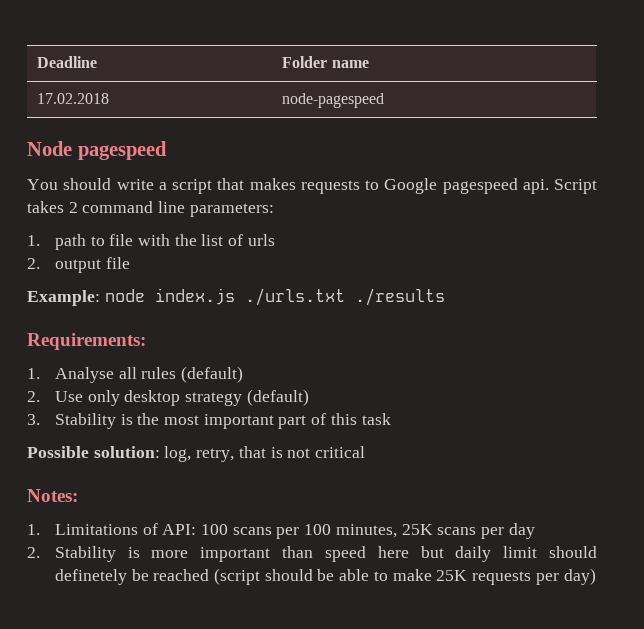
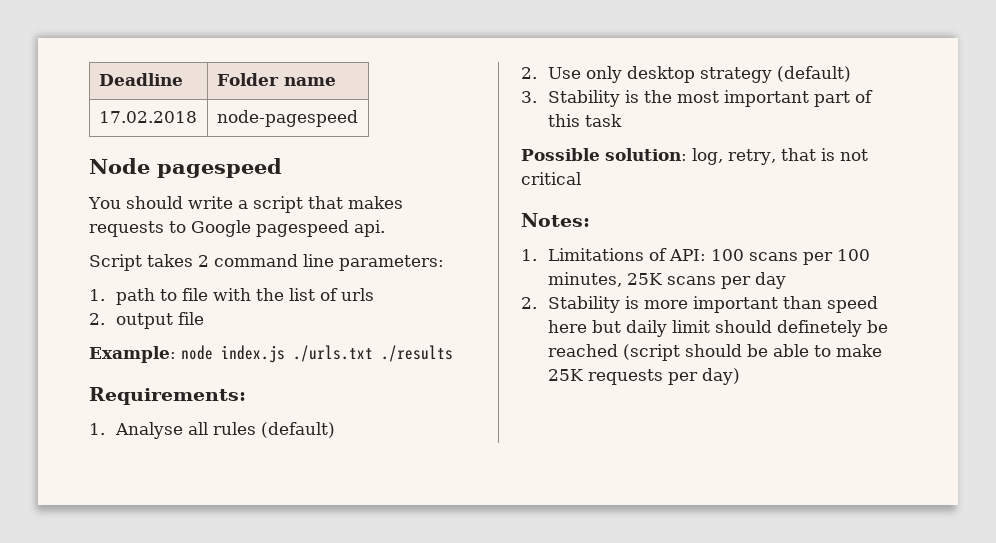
- You should write a script that makes requests to Google pagespeed api. Script takes 2 command line parameters:
+ You should write a script that makes requests to Google pagespeed api.
+ Script takes 2 command line parameters:

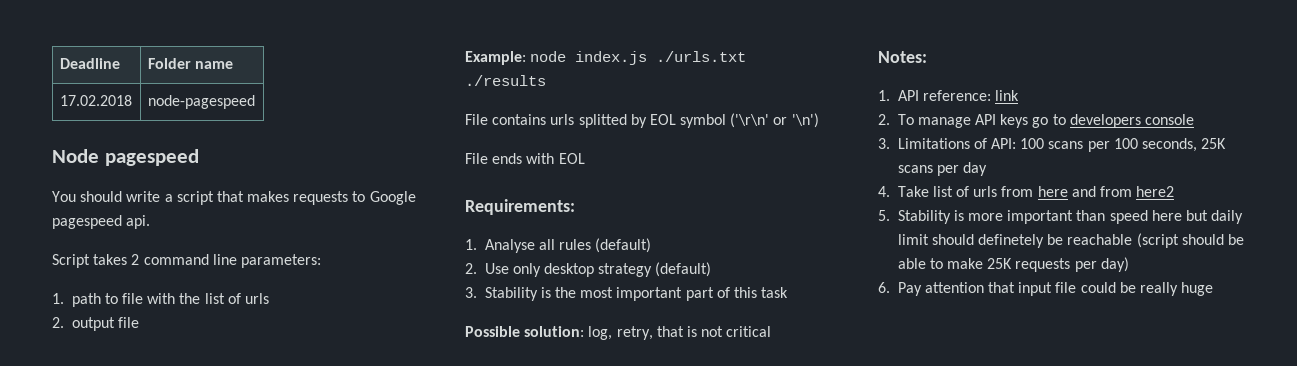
+ File contains urls splitted by EOL symbol ('\r\n' or '\n')
+ File ends with EOL
- 1. Limitations of API: 100 scans per 100 minutes, 25K scans per day
+ 1. API reference: link
+ 2. To manage API keys go to developers console
+ 3. Limitations of API: 100 scans per 100 seconds, 25K scans per day
- 2. Stability is more important than speed here but daily limit should definetely be reached (script should be able to make 25K requests per day)
+ 4. Take list of urls from here and from here2
+ 5. Stability is more important than speed here but daily limit should definetely be reachable (script should be able to make 25K requests per day)
+ 6. Pay attention that input file could be really huge

